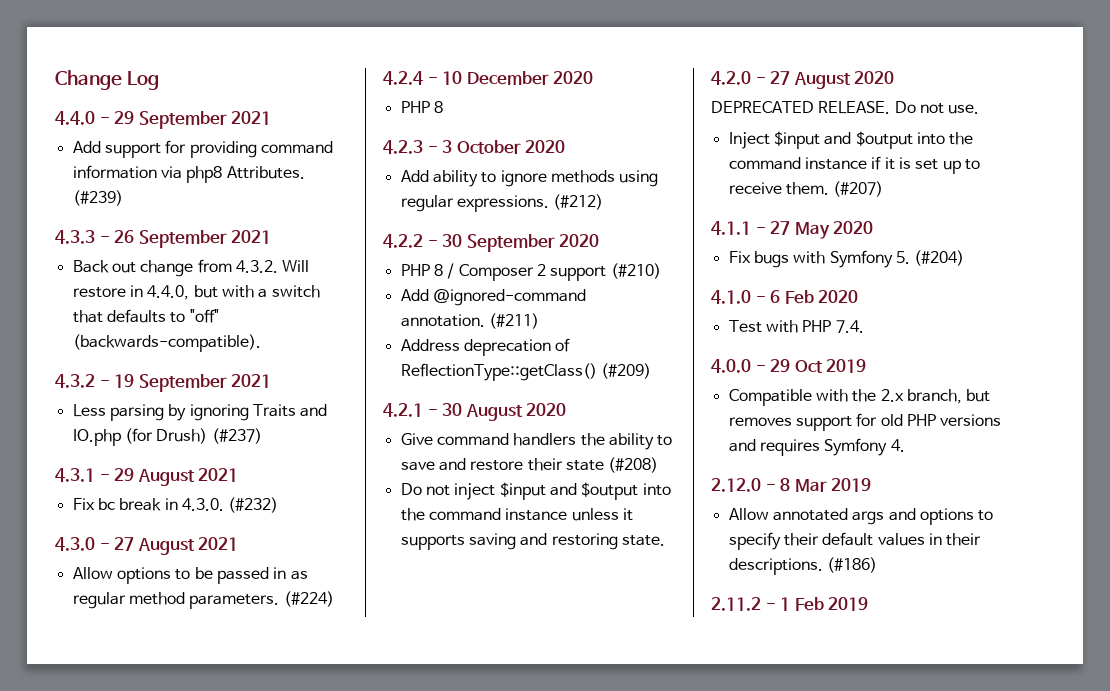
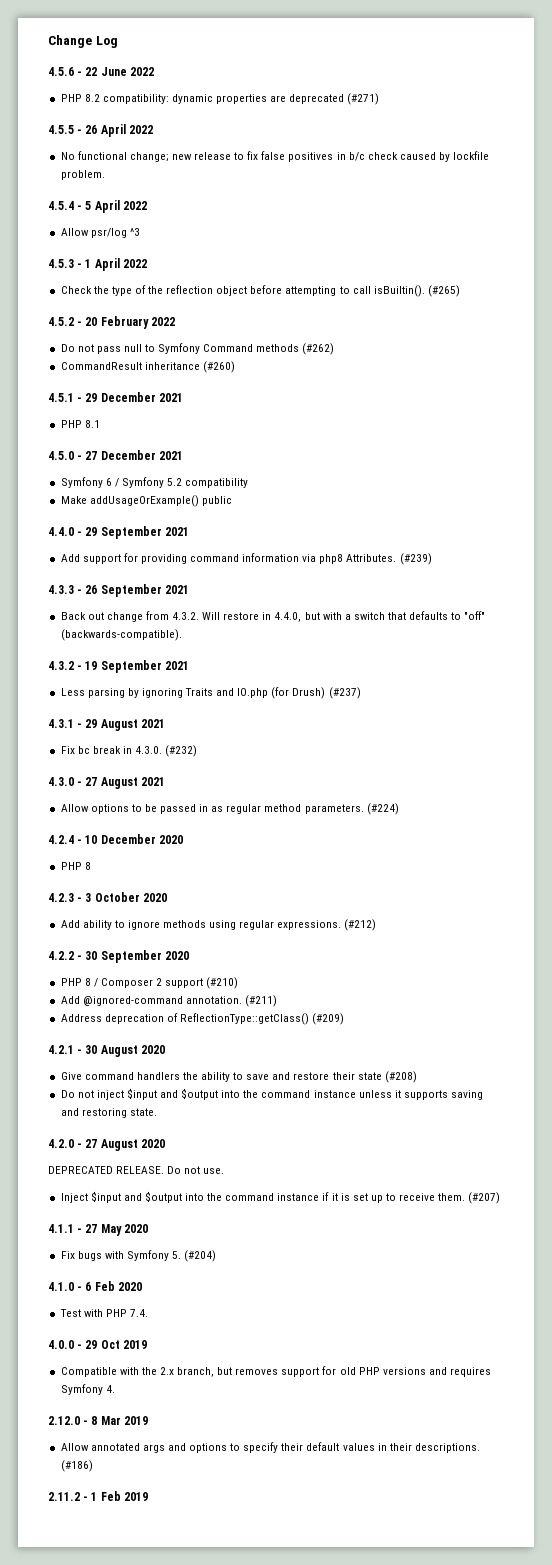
+ 4.5.6 - 22 June 2022
+ PHP 8.2 compatibility: dynamic properties are deprecated (#271)
+ 4.5.5 - 26 April 2022
+ No functional change; new release to fix false positives in b/c check caused by lockfile problem.
+ 4.5.4 - 5 April 2022
+ Allow psr/log ^3
+ 4.5.3 - 1 April 2022
+ Check the type of the reflection object before attempting to call isBuiltin(). (#265)
+ 4.5.2 - 20 February 2022
+ Do not pass null to Symfony Command methods (#262)
+ CommandResult inheritance (#260)
+ 4.5.1 - 29 December 2021
+ PHP 8.1
+ 4.5.0 - 27 December 2021
+ Symfony 6 / Symfony 5.2 compatibility
+ Make addUsageOrExample() public

